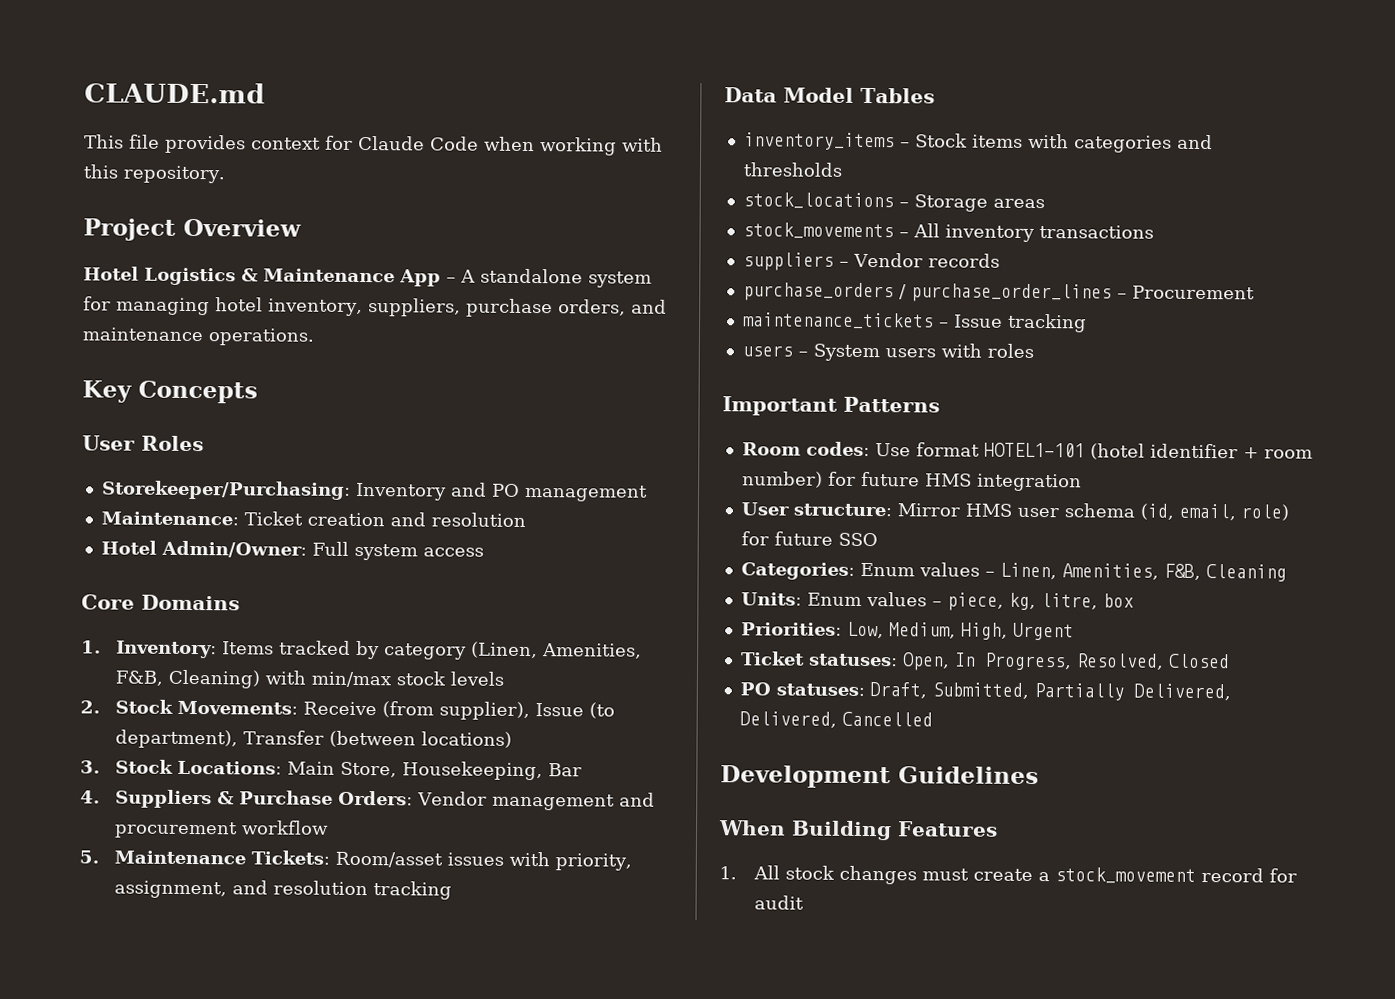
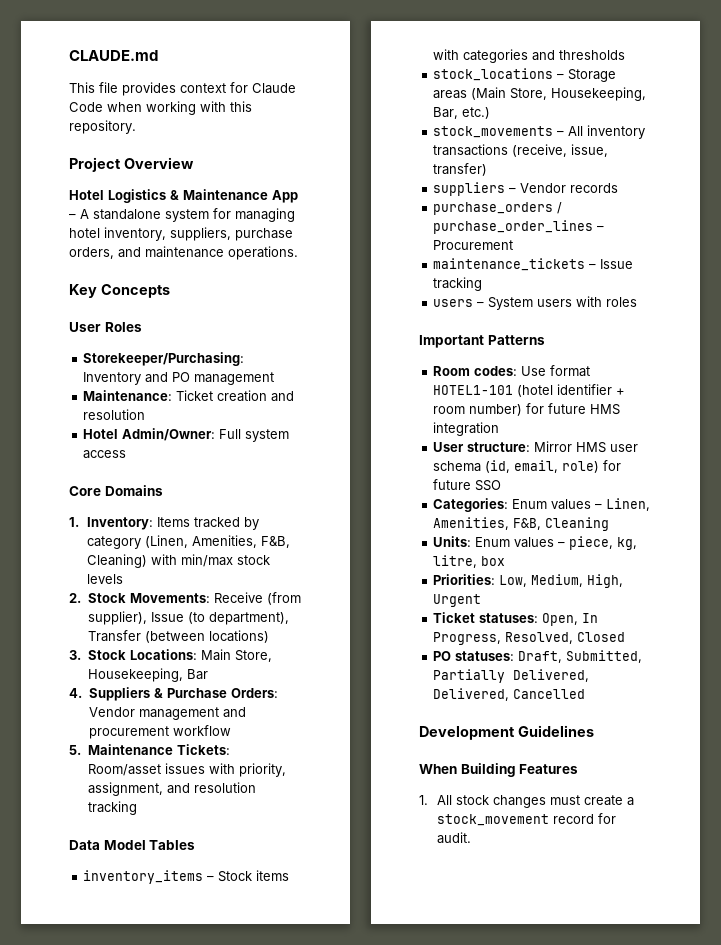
- stock_locations – Storage areas
+ stock_locations – Storage areas (Main Store, Housekeeping, Bar, etc.)
- stock_movements – All inventory transactions
+ stock_movements – All inventory transactions (receive, issue, transfer)
- 1. All stock changes must create a stock_movement record for audit
+ 1. All stock changes must create a stock_movement record for audit.

